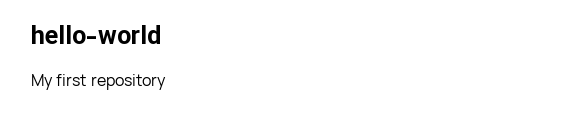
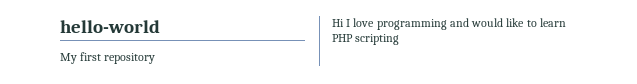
+ Hi I love programming and would like to learn PHP scripting

